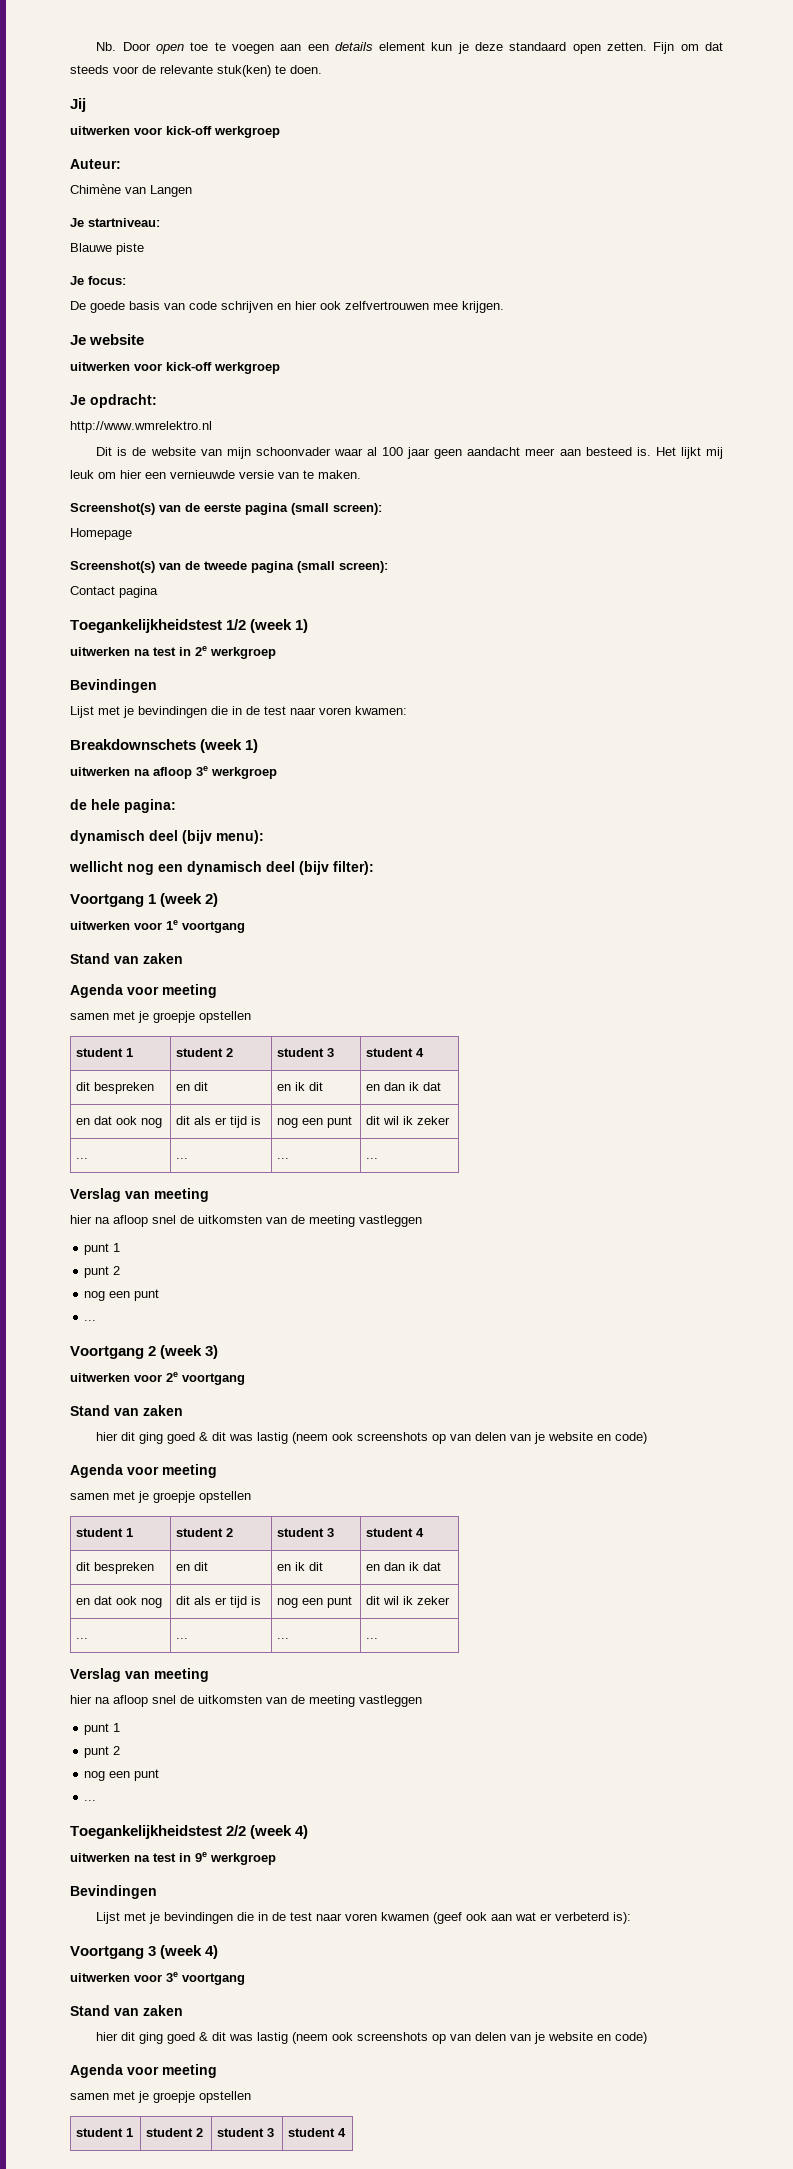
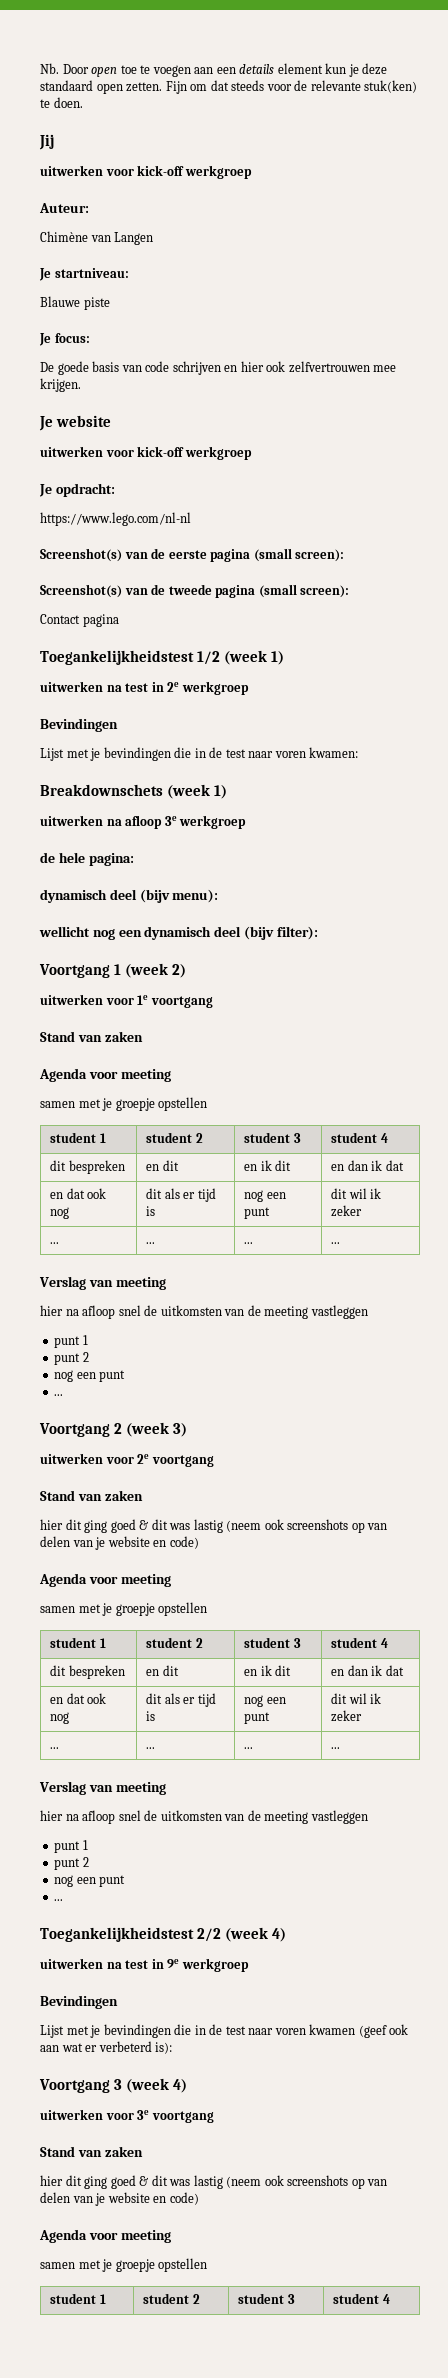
- http://www.wmrelektro.nl
- Dit is de website van mijn schoonvader waar al 100 jaar geen aandacht meer aan besteed is. Het lijkt mij leuk om hier een vernieuwde versie van te maken.
+ https://www.lego.com/nl-nl
- Homepage

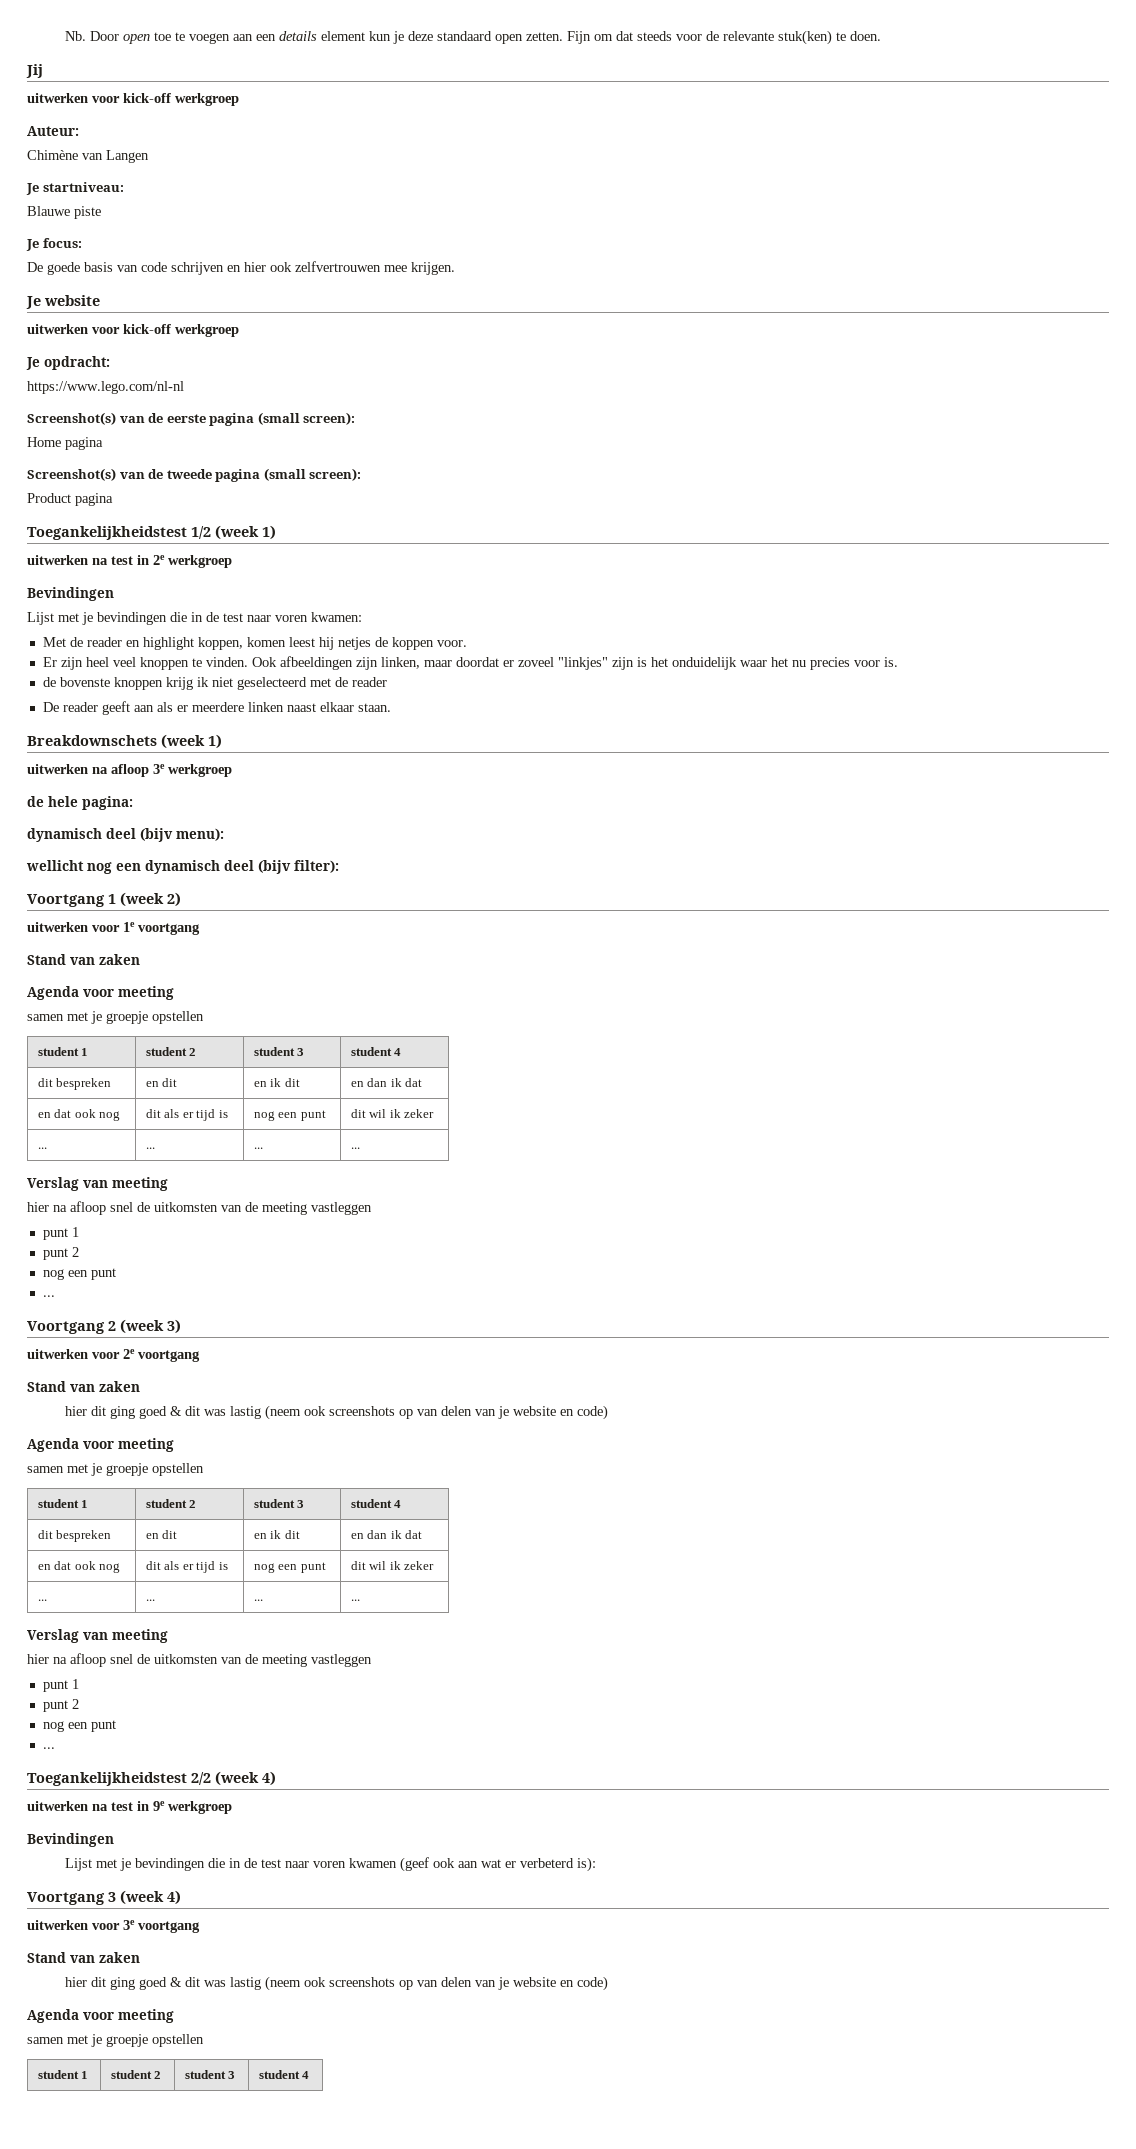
+ Home pagina
- Contact pagina
+ Product pagina
+ Met de reader en highlight koppen, komen leest hij netjes de koppen voor.
+ Er zijn heel veel knoppen te vinden. Ook afbeeldingen zijn linken, maar doordat er zoveel "linkjes" zijn is het onduidelijk waar het nu precies voor is.
+ de bovenste knoppen krijg ik niet geselecteerd met de reader
+ De reader geeft aan als er meerdere linken naast elkaar staan.

